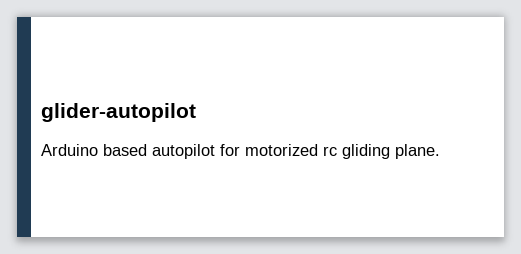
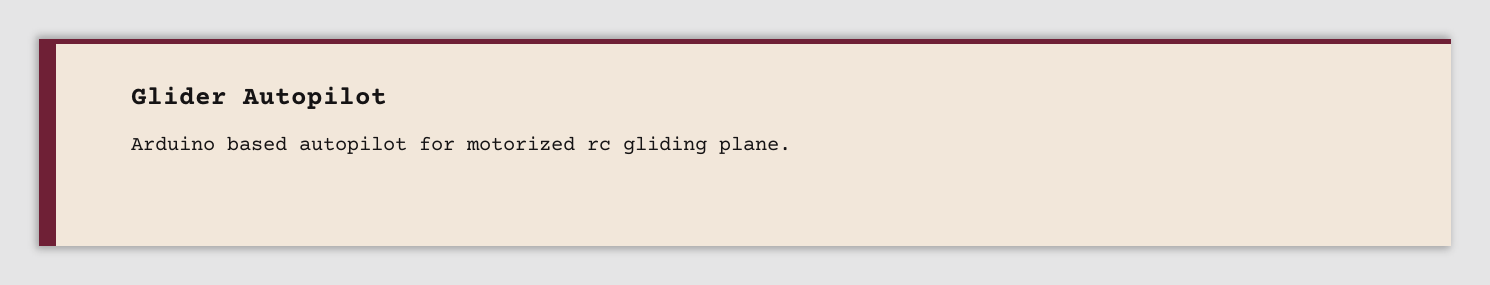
- glider-autopilot
+ Glider Autopilot

